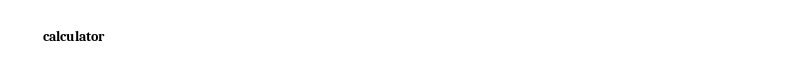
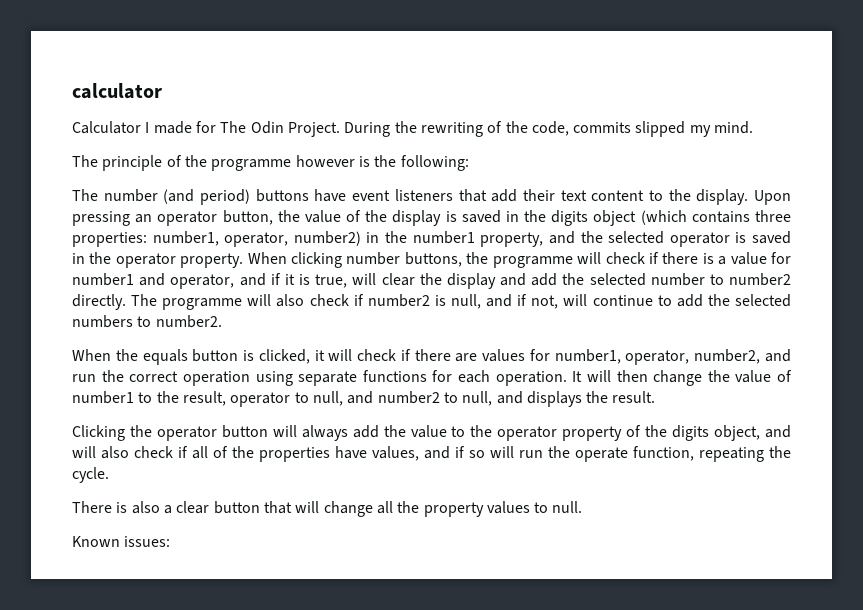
+ Calculator I made for The Odin Project. During the rewriting of the code, commits slipped my mind.
+ The principle of the programme however is the following:
+ The number (and period) buttons have event listeners that add their text content to the display. Upon pressing an operator button, the value of the display is saved in the digits object (which contains three properties: number1, operator, number2) in the number1 property, and the selected operator is saved in the operator property. When clicking number buttons, the programme will check if there is a value for number1 and operator, and if it is true, will clear the display and add the selected number to number2 directly. The programme will also check if number2 is null, and if not, will continue to add the selected numbers to number2.
+ When the equals button is clicked, it will check if there are values for number1, operator, number2, and run the correct operation using separate functions for each operation. It will then change the value of number1 to the result, operator to null, and number2 to null, and displays the result.
+ Clicking the operator button will always add the value to the operator property of the digits object, and will also check if all of the properties have values, and if so will run the operate function, repeating the cycle.
+ There is also a clear button that will change all the property values to null.
+ Known issues:

